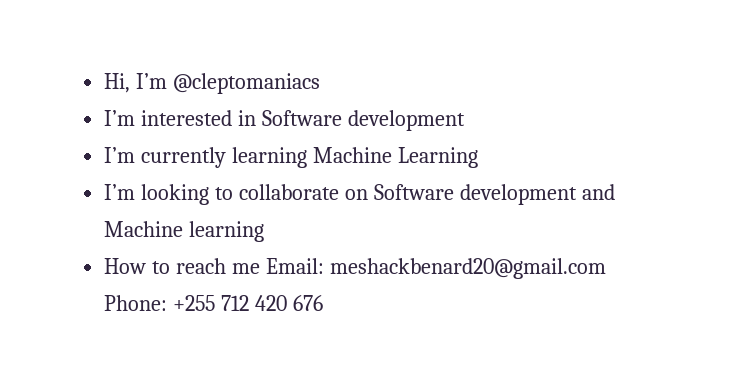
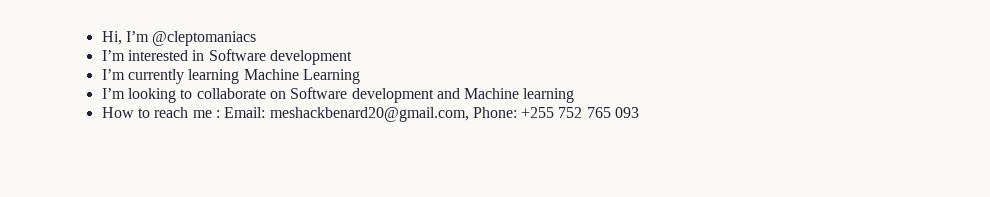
- How to reach me Email: meshackbenard20@gmail.com Phone: +255 712 420 676
+ How to reach me : Email: meshackbenard20@gmail.com, Phone: +255 752 765 093

